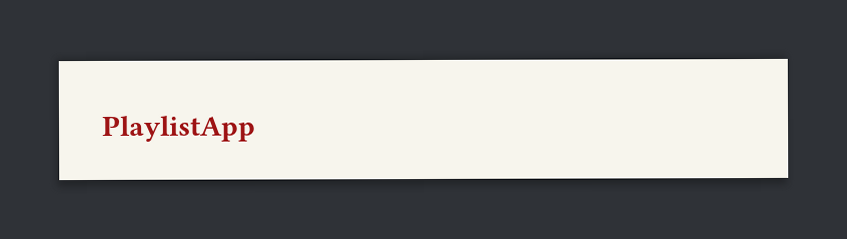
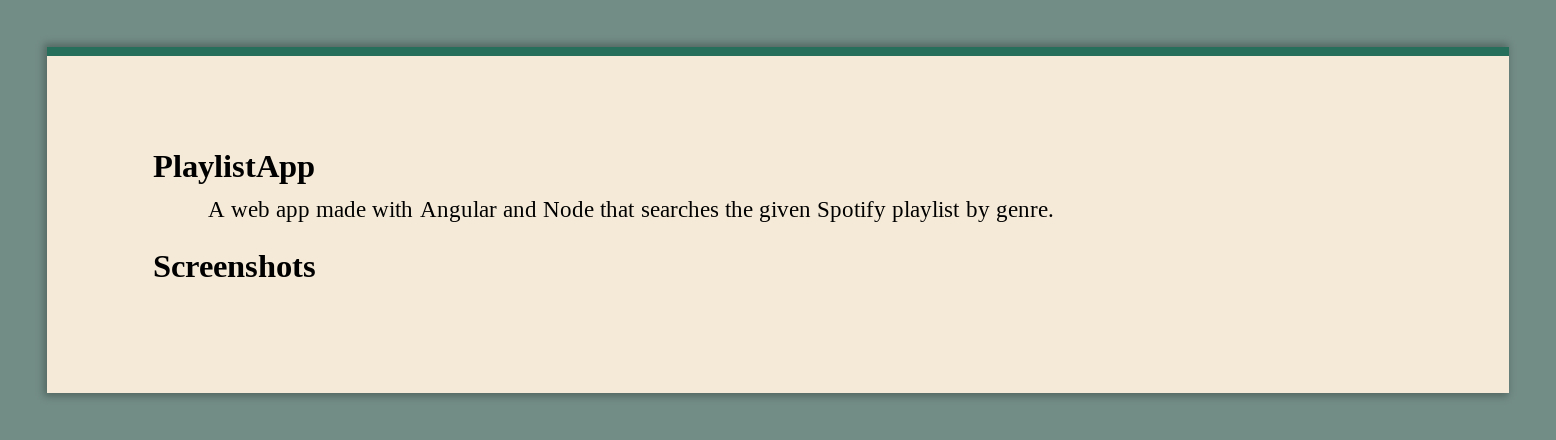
+ A web app made with Angular and Node that searches the given Spotify playlist by genre.
+ Screenshots

